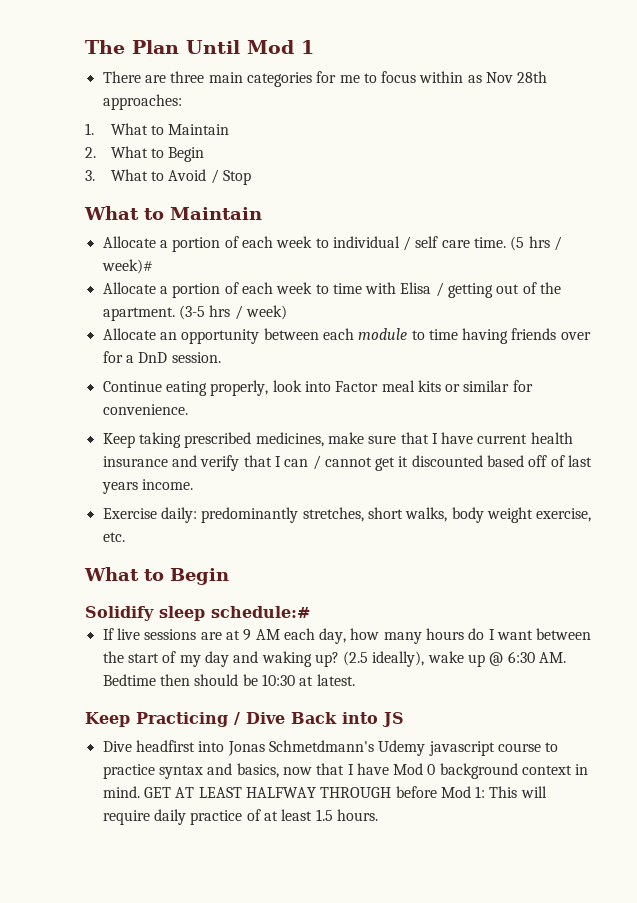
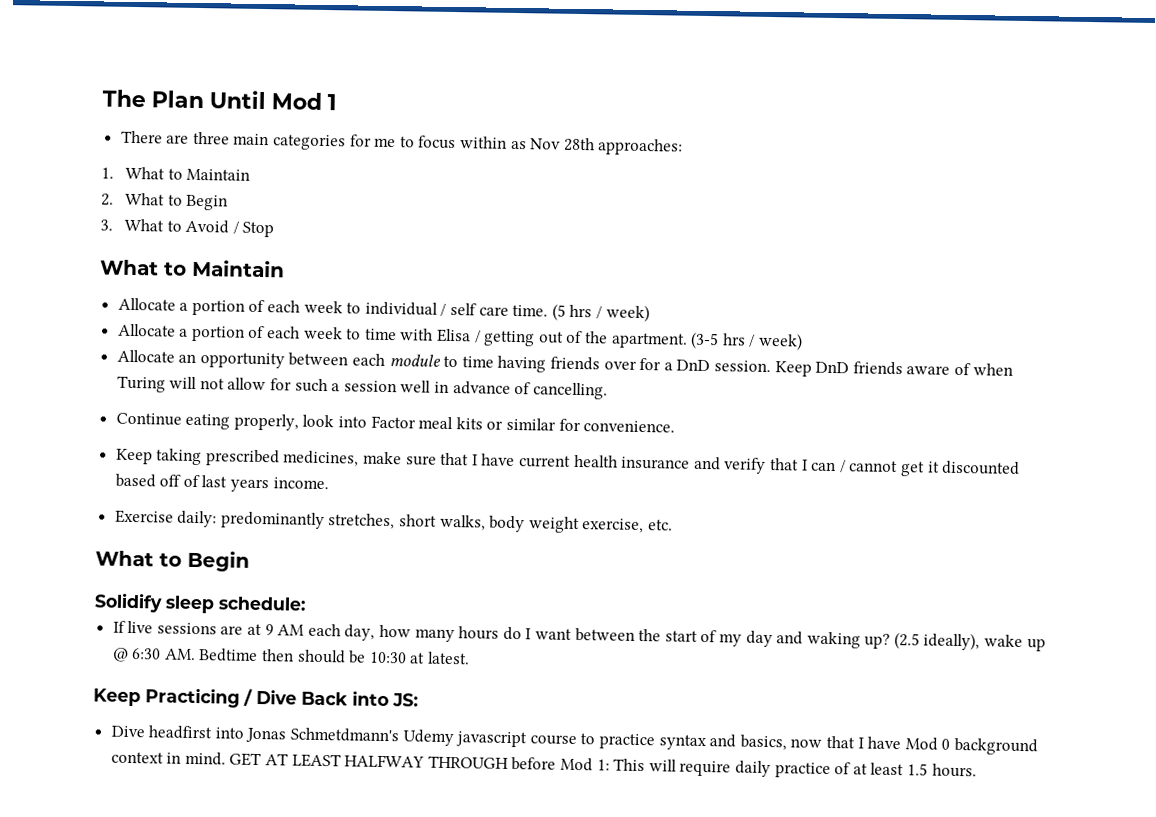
- (5 hrs / week)#
+ (5 hrs / week)
+ Keep DnD friends aware of when Turing will not allow for such a session well in advance of cancelling.
- Solidify sleep schedule:#
+ Solidify sleep schedule:
- Keep Practicing / Dive Back into JS
+ Keep Practicing / Dive Back into JS:

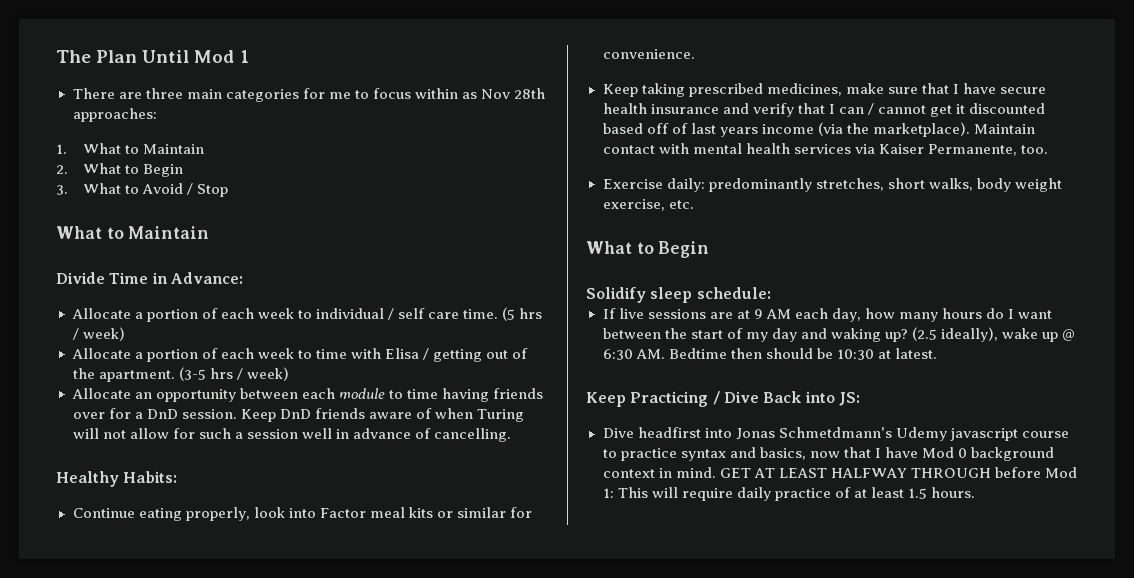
+ Divide Time in Advance:
+ Healthy Habits:
- Keep taking prescribed medicines, make sure that I have current health insurance and verify that I can / cannot get it discounted based off of last years income.
+ Keep taking prescribed medicines, make sure that I have secure health insurance and verify that I can / cannot get it discounted based off of last years income (via the marketplace). Maintain contact with mental health services via Kaiser Permanente, too.

